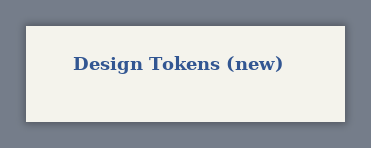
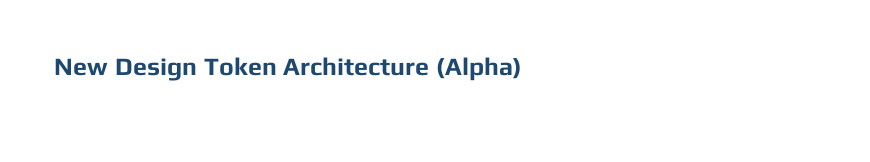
- Design Tokens (new)
+ New Design Token Architecture (Alpha)

